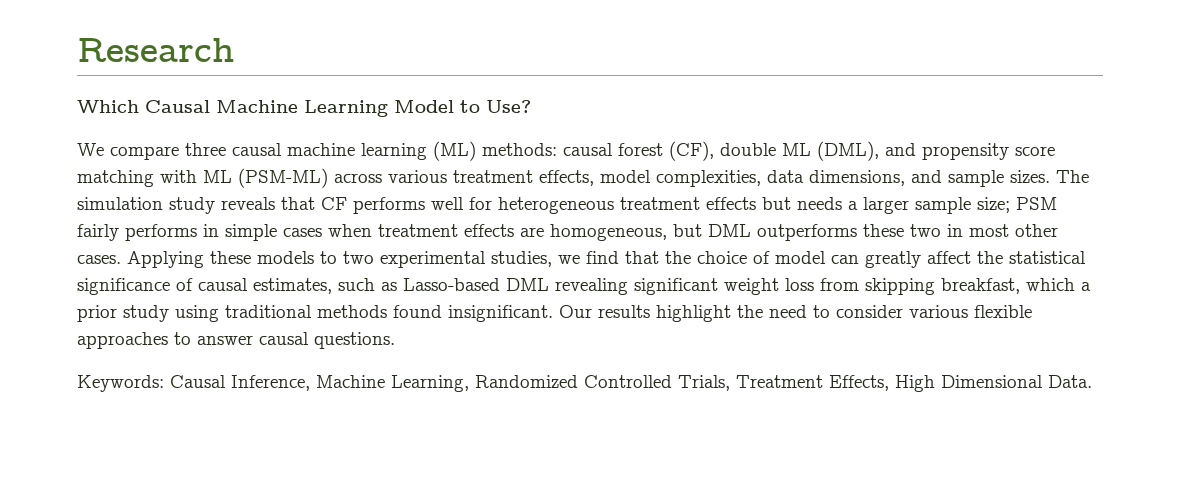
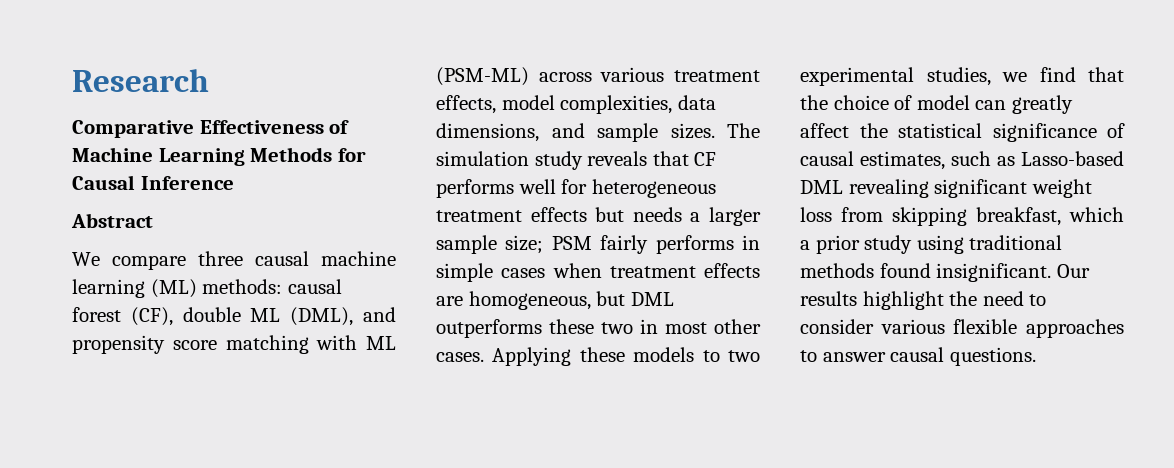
- Which Causal Machine Learning Model to Use?
+ Comparative Effectiveness of Machine Learning Methods for Causal Inference
+ Abstract
- Keywords: Causal Inference, Machine Learning, Randomized Controlled Trials, Treatment Effects, High Dimensional Data.

